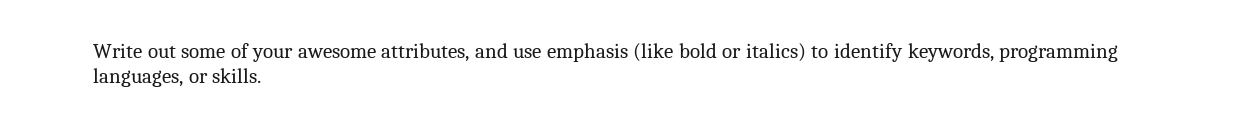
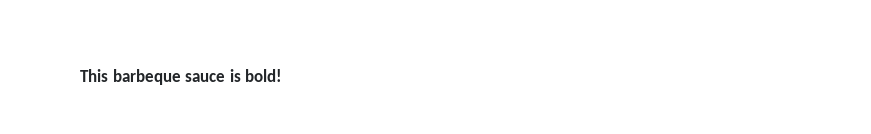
- Write out some of your awesome attributes, and use emphasis (like bold or italics) to identify keywords, programming languages, or skills.
+ This barbeque sauce is bold!

